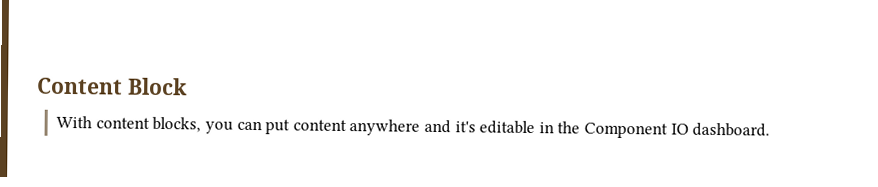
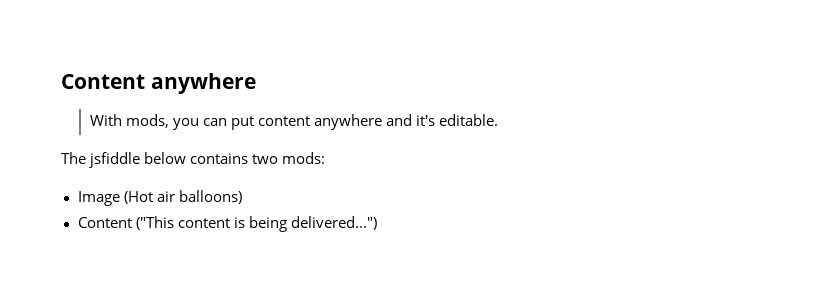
- Content Block
+ Content anywhere
- With content blocks, you can put content anywhere and it's editable in the Component IO dashboard.
+ With mods, you can put content anywhere and it's editable.
+ The jsfiddle below contains two mods:
+ Image (Hot air balloons)
+ Content ("This content is being delivered...")

